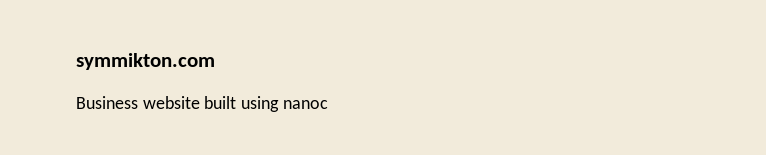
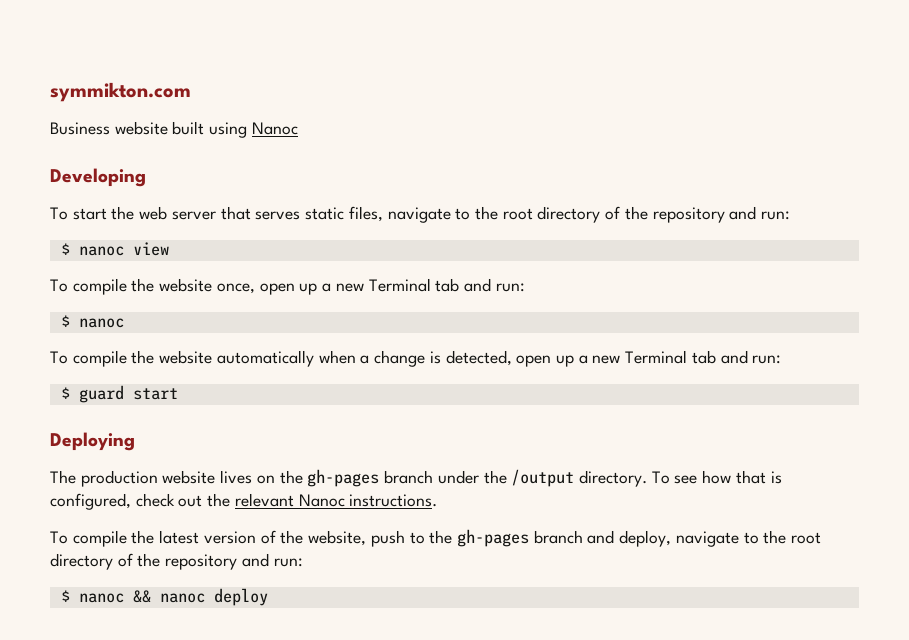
- Business website built using nanoc
+ Business website built using Nanoc
+ Developing
+ To start the web server that serves static files, navigate to the root directory of the repository and run:
+ $ nanoc view
+ To compile the website once, open up a new Terminal tab and run:
+ $ nanoc
+ To compile the website automatically when a change is detected, open up a new Terminal tab and run:
+ $ guard start
+ Deploying
+ The production website lives on the gh-pages branch under the /output directory. To see how that is configured, check out the relevant Nanoc instructions.
+ To compile the latest version of the website, push to the gh-pages branch and deploy, navigate to the root directory of the repository and run:
+ $ nanoc && nanoc deploy

